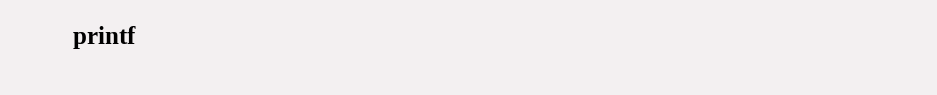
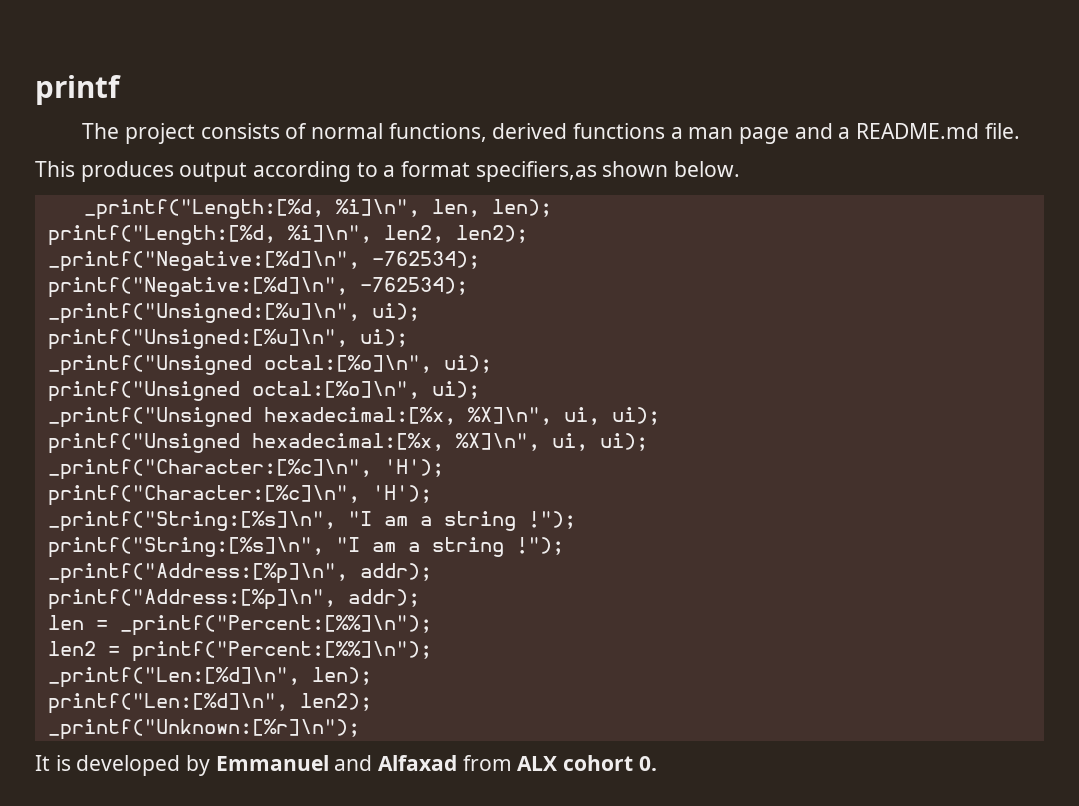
+ The project consists of normal functions, derived functions a man page and a README.md file.
+ This produces output according to a format specifiers,as shown below.
+ _printf("Length:[%d, %i]\n", len, len);
+ printf("Length:[%d, %i]\n", len2, len2);
+ _printf("Negative:[%d]\n", -762534);
+ printf("Negative:[%d]\n", -762534);
+ _printf("Unsigned:[%u]\n", ui);
+ printf("Unsigned:[%u]\n", ui);
+ _printf("Unsigned octal:[%o]\n", ui);
+ printf("Unsigned octal:[%o]\n", ui);
+ _printf("Unsigned hexadecimal:[%x, %X]\n", ui, ui);
+ printf("Unsigned hexadecimal:[%x, %X]\n", ui, ui);
+ _printf("Character:[%c]\n", 'H');
+ printf("Character:[%c]\n", 'H');
+ _printf("String:[%s]\n", "I am a string !");
+ printf("String:[%s]\n", "I am a string !");
+ _printf("Address:[%p]\n", addr);
+ printf("Address:[%p]\n", addr);
+ len = _printf("Percent:[%%]\n");
+ len2 = printf("Percent:[%%]\n");
+ _printf("Len:[%d]\n", len);
+ printf("Len:[%d]\n", len2);
+ _printf("Unknown:[%r]\n");
+ It is developed by Emmanuel and Alfaxad from ALX cohort 0.

